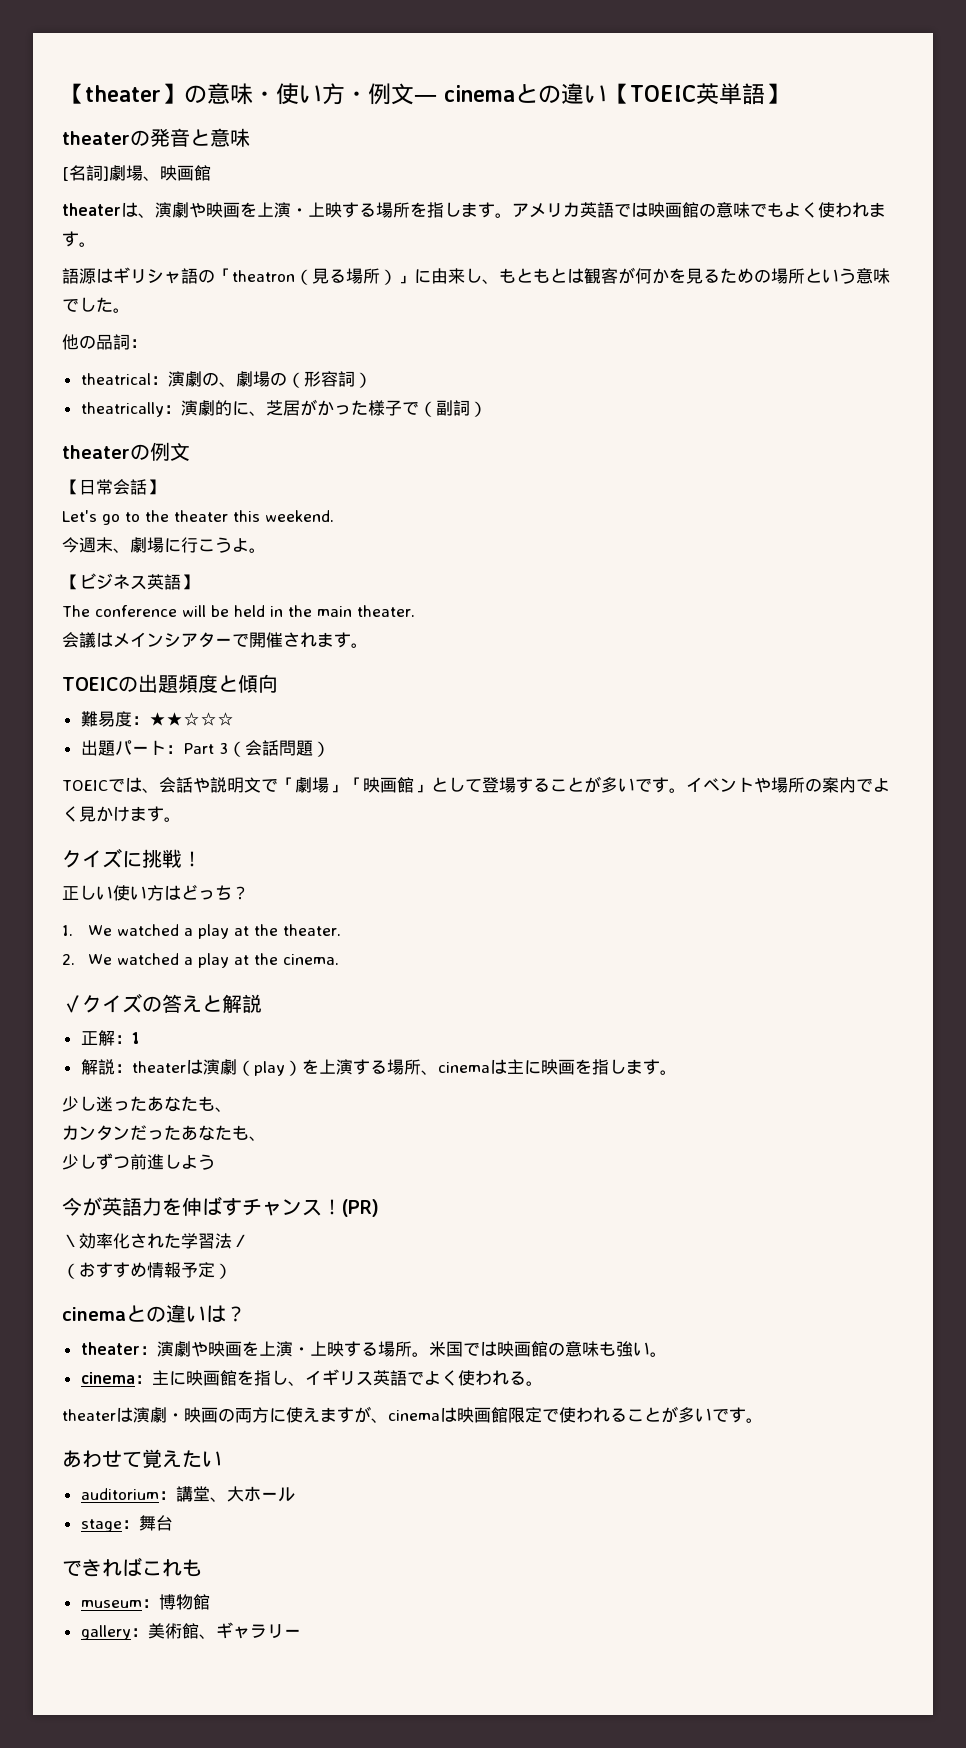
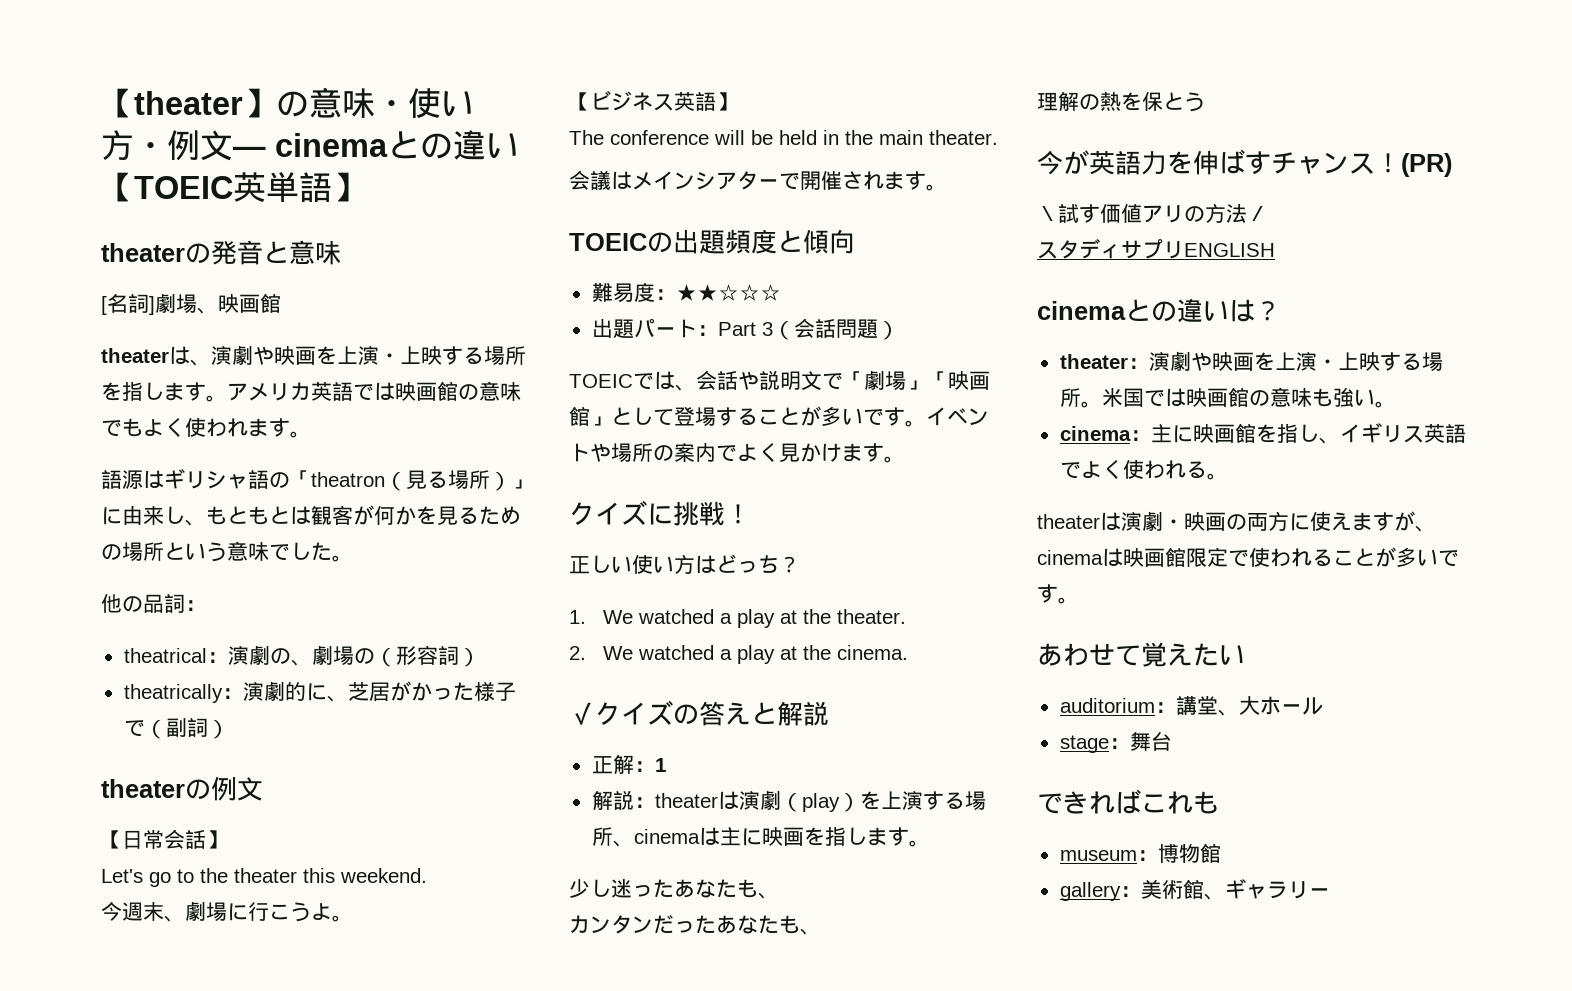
- 少しずつ前進しよう
+ 理解の熱を保とう
- ＼効率化された学習法／
- （おすすめ情報予定）
+ ＼試す価値アリの方法／
+ スタディサプリENGLISH

